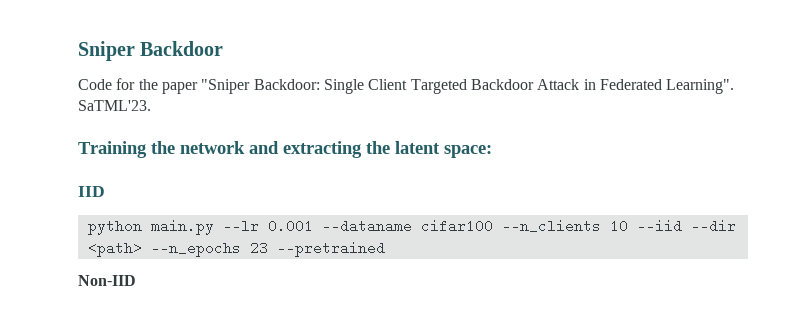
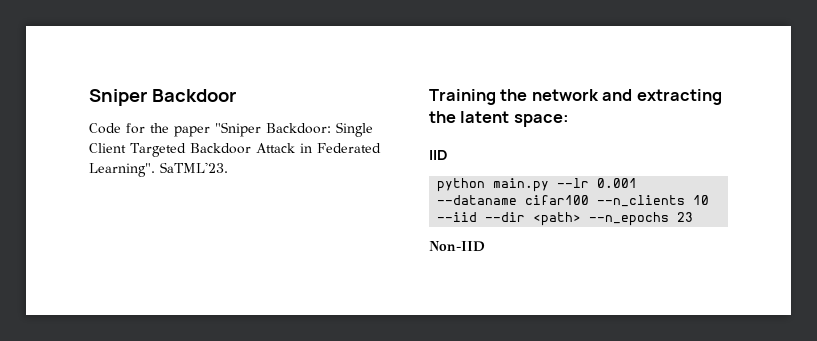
- python main.py --lr 0.001 --dataname cifar100 --n_clients 10 --iid --dir <path> --n_epochs 23 --pretrained
+ python main.py --lr 0.001 --dataname cifar100 --n_clients 10 --iid --dir <path> --n_epochs 23

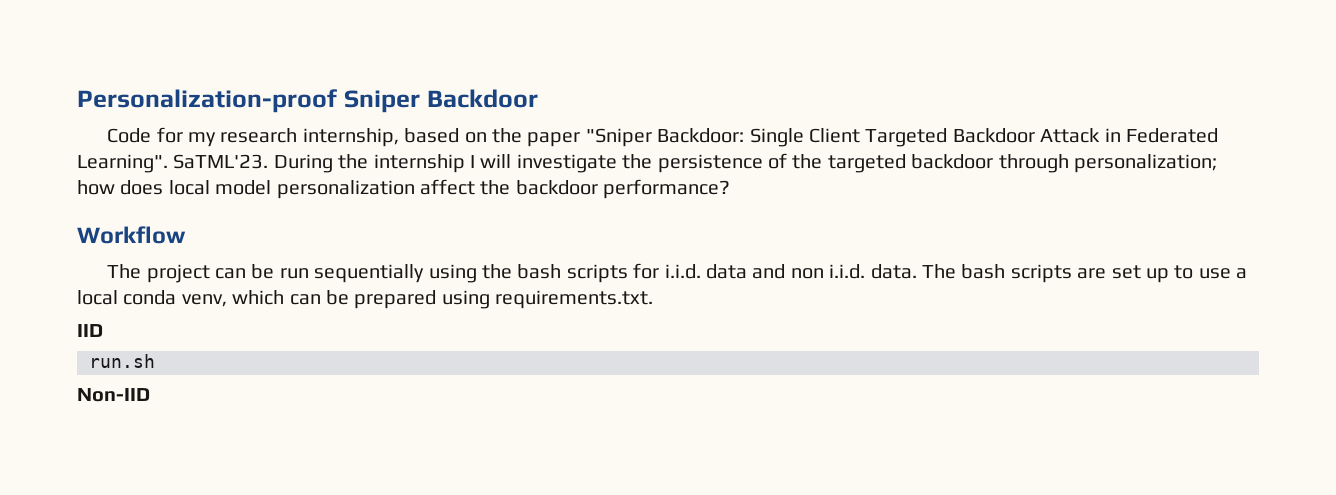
- Sniper Backdoor
+ Personalization-proof Sniper Backdoor
- Code for the paper "Sniper Backdoor: Single Client Targeted Backdoor Attack in Federated Learning".
+ Code for my research internship, based on the paper "Sniper Backdoor: Single Client Targeted Backdoor Attack in Federated Learning".
- SaTML'23.
- Training the network and extracting the latent space:
+ SaTML'23. During the internship I will investigate the persistence of the targeted backdoor through personalization; how does local model personalization affect the backdoor performance?
+ Workflow
+ The project can be run sequentially using the bash scripts for i.i.d. data and non i.i.d. data. The bash scripts are set up to use a local conda venv, which can be prepared using requirements.txt.
  IID
- python main.py --lr 0.001 --dataname cifar100 --n_clients 10 --iid --dir <path> --n_epochs 23
+ run.sh

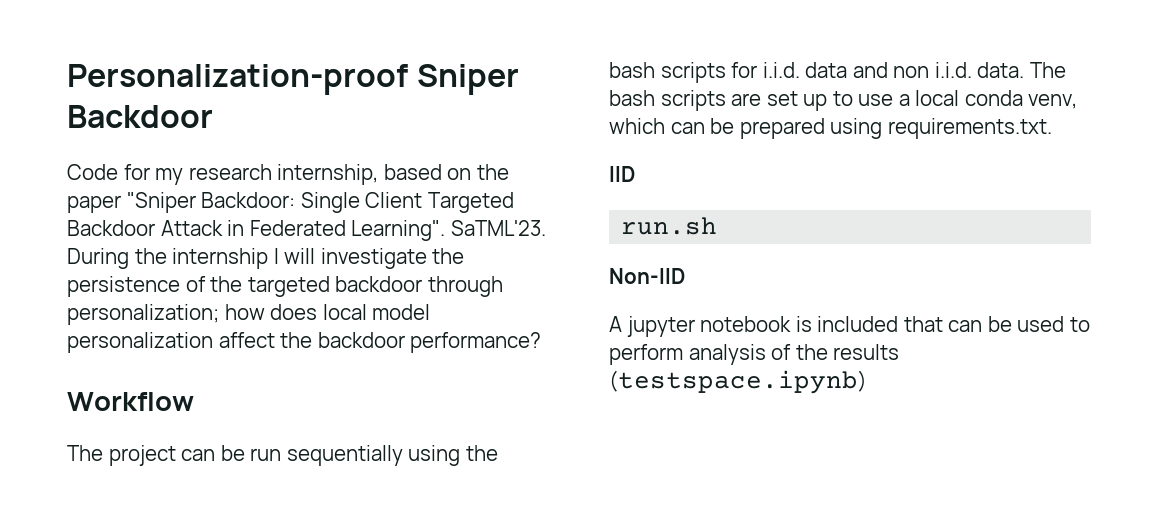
+ A jupyter notebook is included that can be used to perform analysis of the results (testspace.ipynb)

